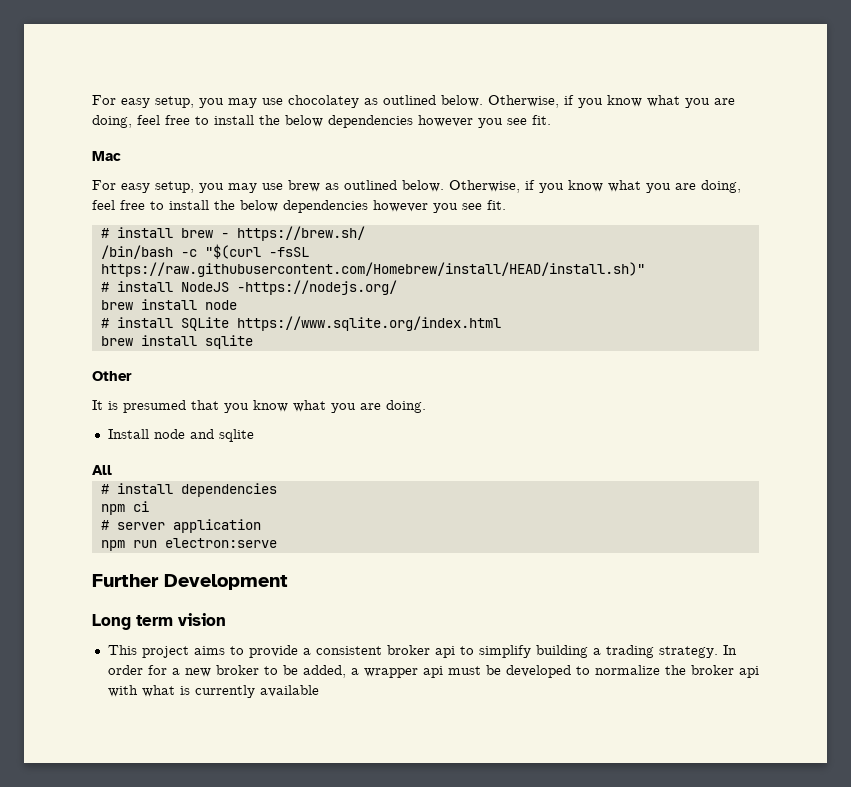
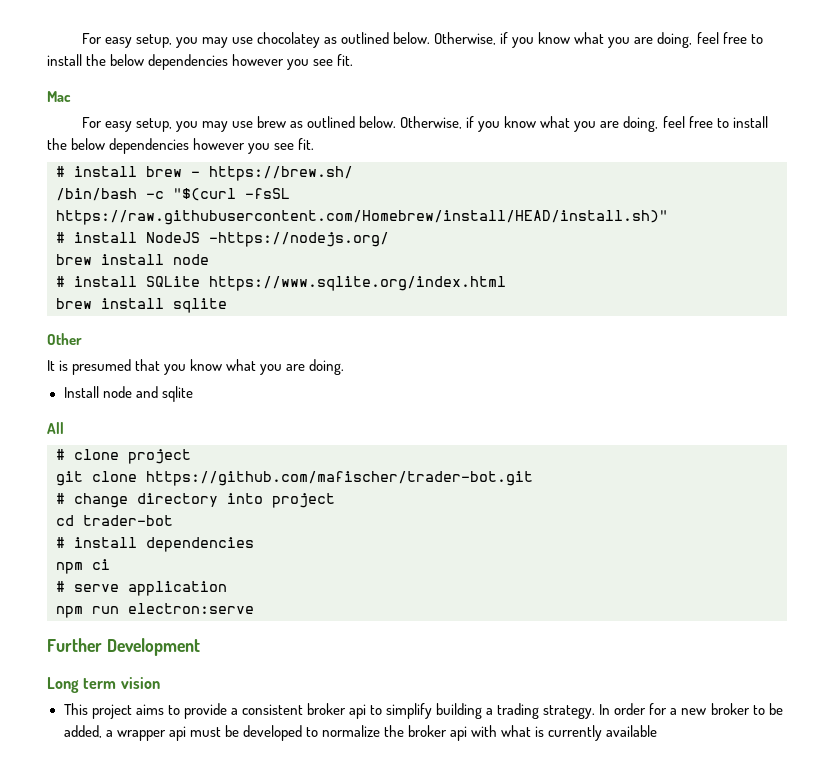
+ # clone project
+ git clone https://github.com/mafischer/trader-bot.git
+ # change directory into project
+ cd trader-bot
- # server application
+ # serve application

